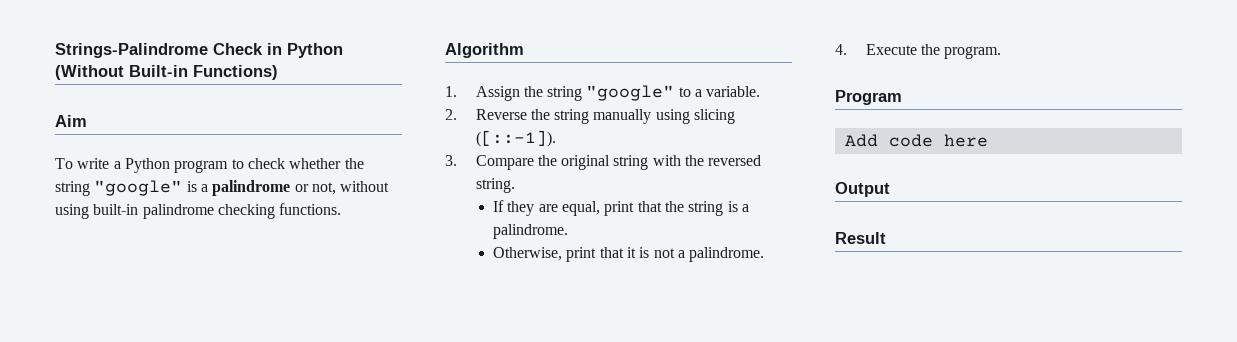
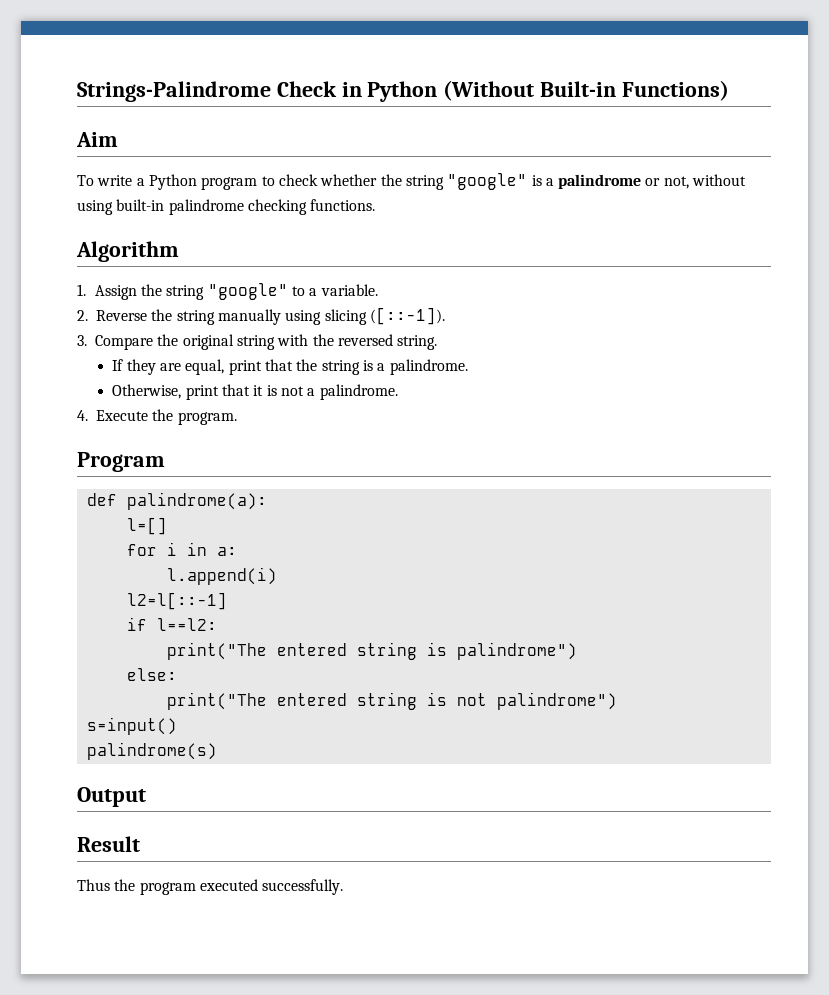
- Add code here
+ def palindrome(a):
+ l=[]
+ for i in a:
+ l.append(i)
+ l2=l[::-1]
+ if l==l2:
+ print("The entered string is palindrome")
+ else:
+ print("The entered string is not palindrome")
+ s=input()
+ palindrome(s)
  Output
  Result
+ Thus the program executed successfully.

